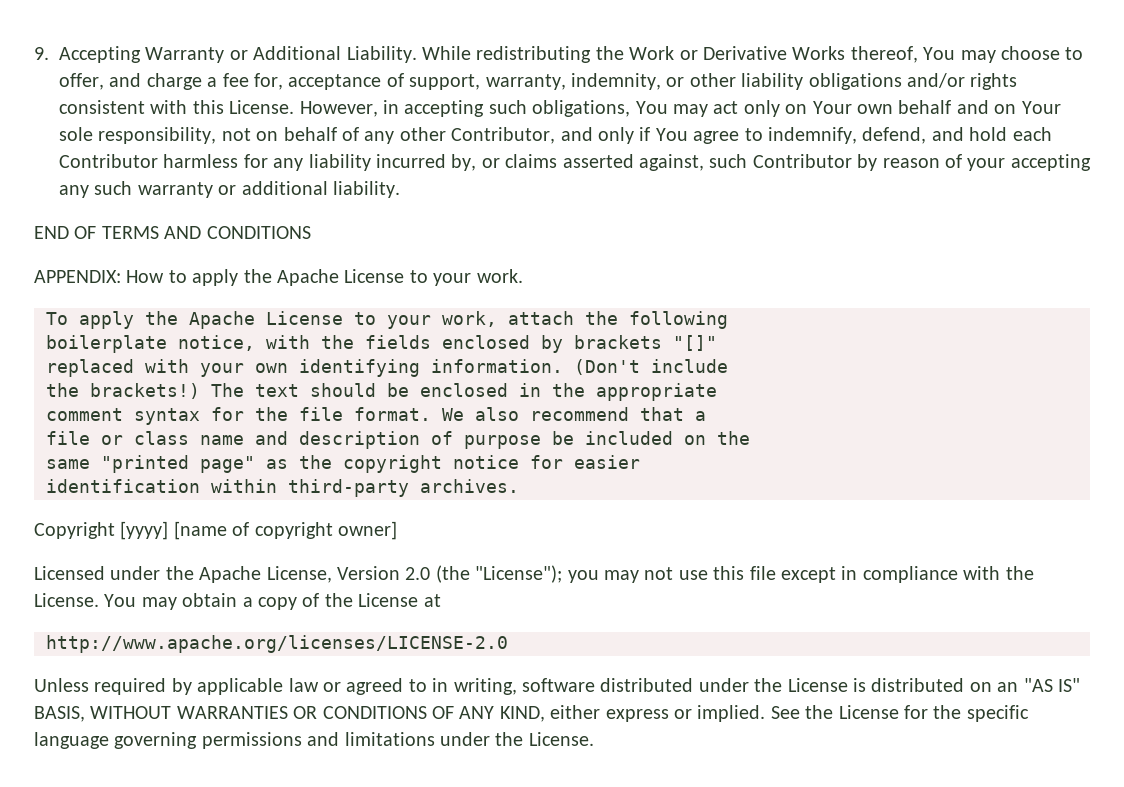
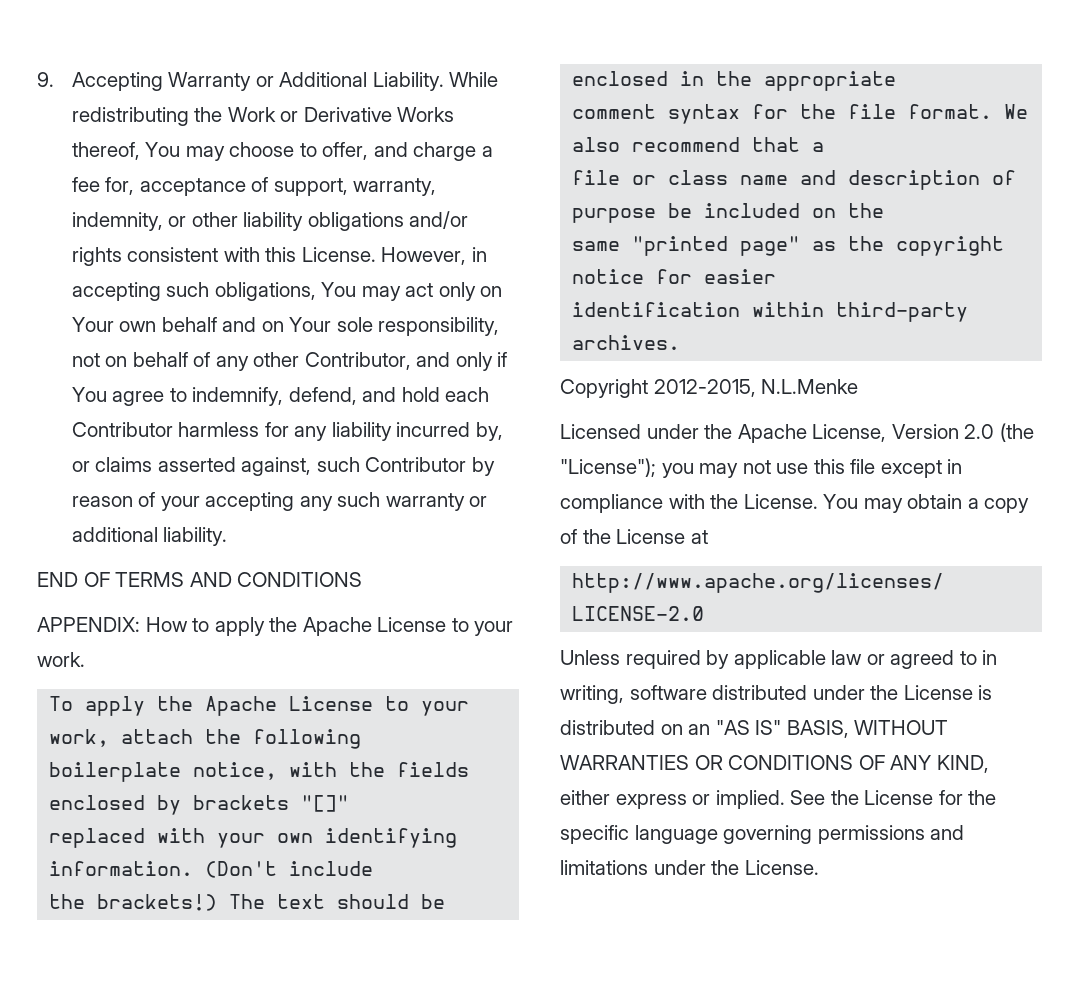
- Copyright [yyyy] [name of copyright owner]
+ Copyright 2012-2015, N.L.Menke

